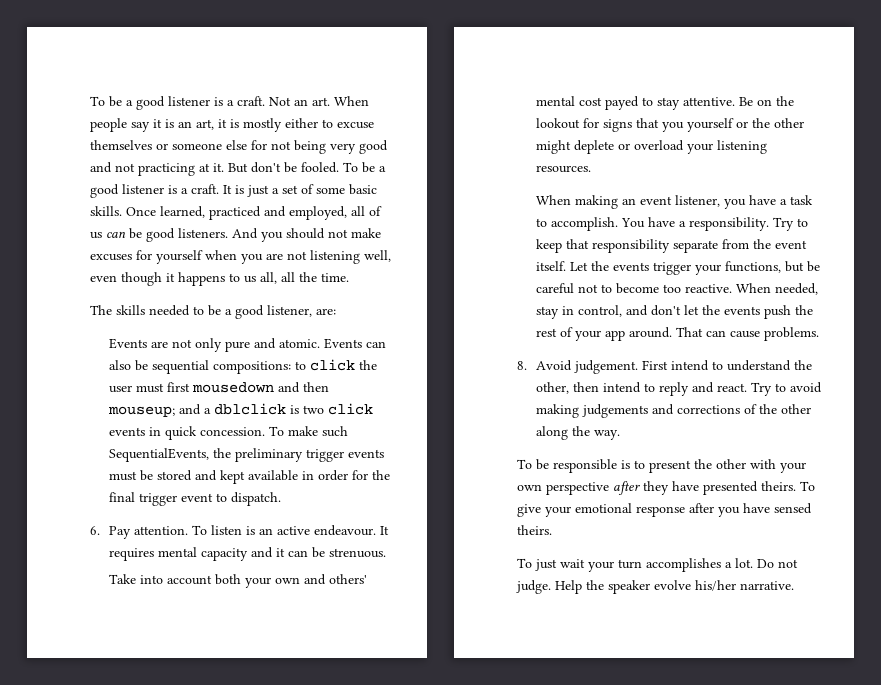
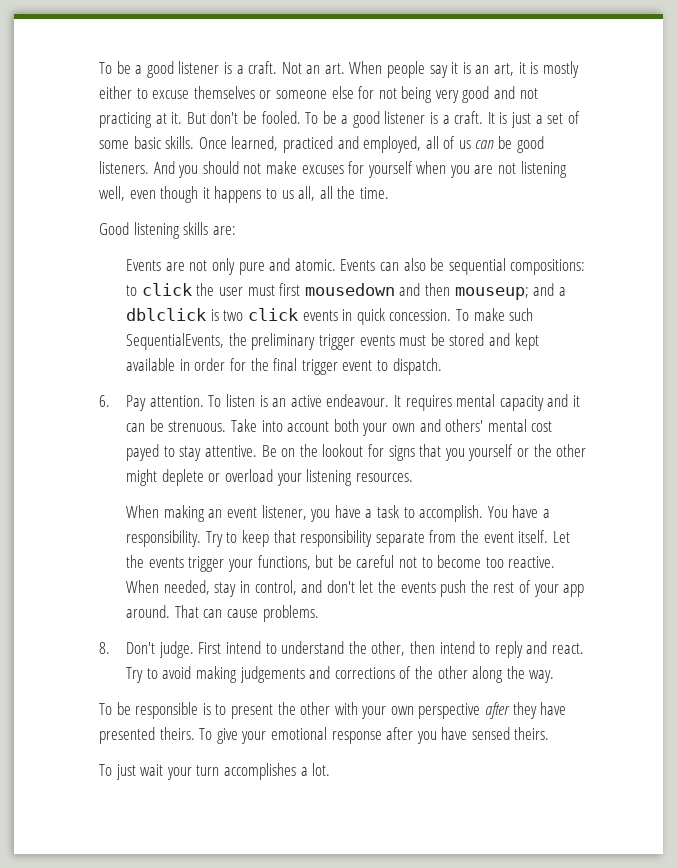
- The skills needed to be a good listener, are:
+ Good listening skills are:
- It requires mental capacity and it can be strenuous.
- Take into account both your own and others' mental cost payed to stay attentive.
+ It requires mental capacity and it can be strenuous. Take into account both your own and others' mental cost payed to stay attentive.
- 8. Avoid judgement.
+ 8. Don't judge.
- Do not judge. Help the speaker evolve his/her narrative.

